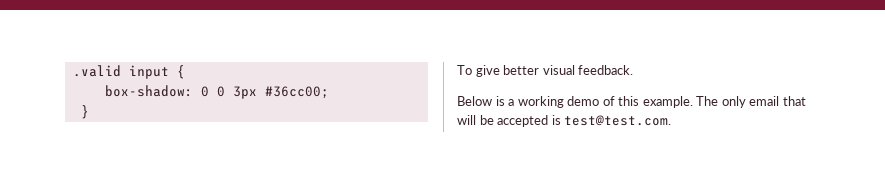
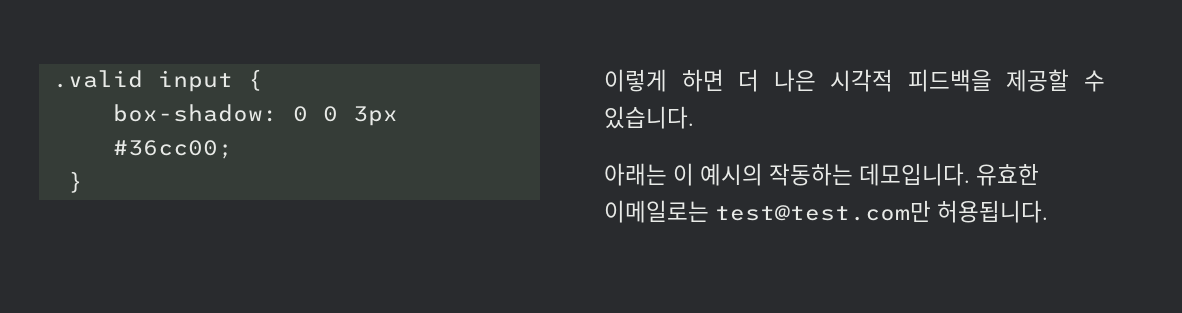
- To give better visual feedback.
- Below is a working demo of this example. The only email that will be accepted is test@test.com.
+ 이렇게 하면 더 나은 시각적 피드백을 제공할 수 있습니다.
+ 아래는 이 예시의 작동하는 데모입니다. 유효한 이메일로는 test@test.com만 허용됩니다.

